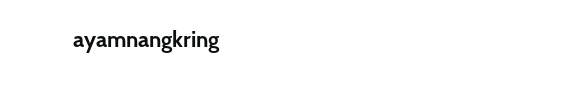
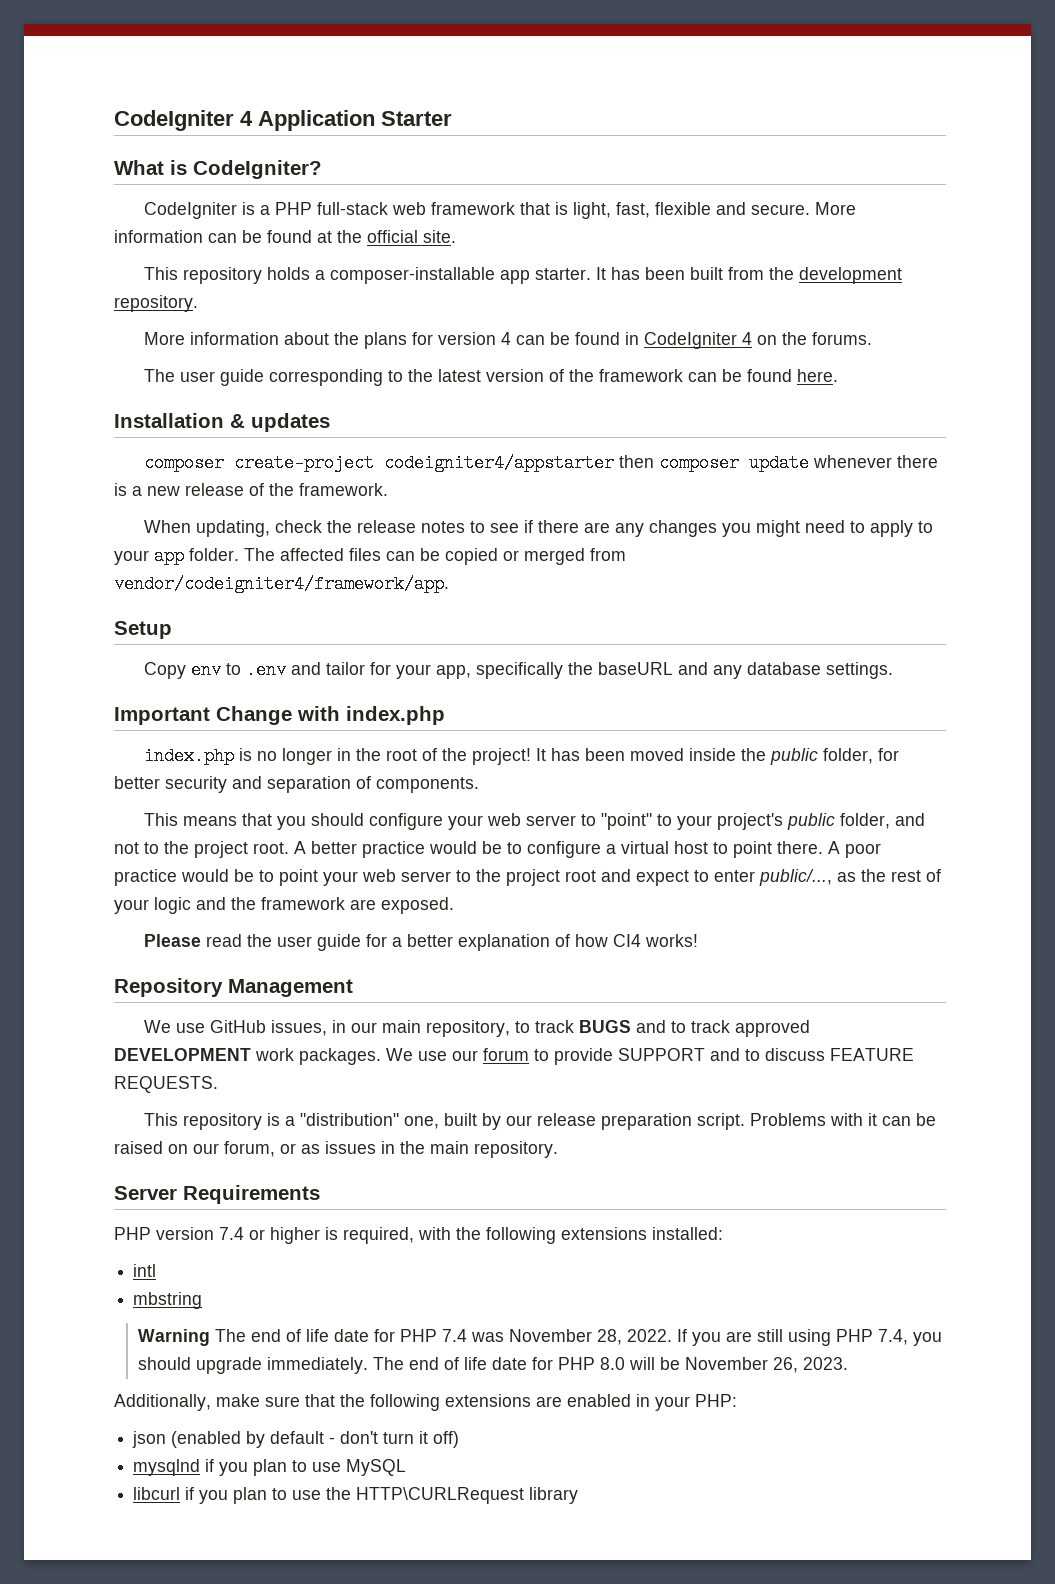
- ayamnangkring
+ CodeIgniter 4 Application Starter
+ What is CodeIgniter?
+ CodeIgniter is a PHP full-stack web framework that is light, fast, flexible and secure. More information can be found at the official site.
+ This repository holds a composer-installable app starter. It has been built from the development repository.
+ More information about the plans for version 4 can be found in CodeIgniter 4 on the forums.
+ The user guide corresponding to the latest version of the framework can be found here.
+ Installation & updates
+ composer create-project codeigniter4/appstarter then composer update whenever there is a new release of the framework.
+ When updating, check the release notes to see if there are any changes you might need to apply to your app folder. The affected files can be copied or merged from vendor/codeigniter4/framework/app.
+ Setup
+ Copy env to .env and tailor for your app, specifically the baseURL and any database settings.
+ Important Change with index.php
+ index.php is no longer in the root of the project! It has been moved inside the public folder, for better security and separation of components.
+ This means that you should configure your web server to "point" to your project's public folder, and not to the project root. A better practice would be to configure a virtual host to point there. A poor practice would be to point your web server to the project root and expect to enter public/..., as the rest of your logic and the framework are exposed.
+ Please read the user guide for a better explanation of how CI4 works!
+ Repository Management
+ We use GitHub issues, in our main repository, to track BUGS and to track approved DEVELOPMENT work packages. We use our forum to provide SUPPORT and to discuss FEATURE REQUESTS.
+ This repository is a "distribution" one, built by our release preparation script. Problems with it can be raised on our forum, or as issues in the main repository.
+ Server Requirements
+ PHP version 7.4 or higher is required, with the following extensions installed:
+ intl
+ mbstring
+ Warning The end of life date for PHP 7.4 was November 28, 2022. If you are still using PHP 7.4, you should upgrade immediately. The end of life date for PHP 8.0 will be November 26, 2023.
+ Additionally, make sure that the following extensions are enabled in your PHP:
+ json (enabled by default - don't turn it off)
+ mysqlnd if you plan to use MySQL
+ libcurl if you plan to use the HTTP\CURLRequest library

